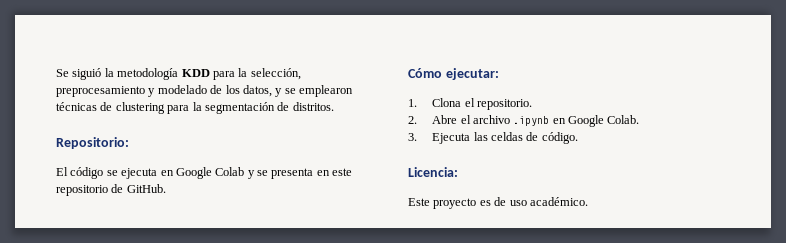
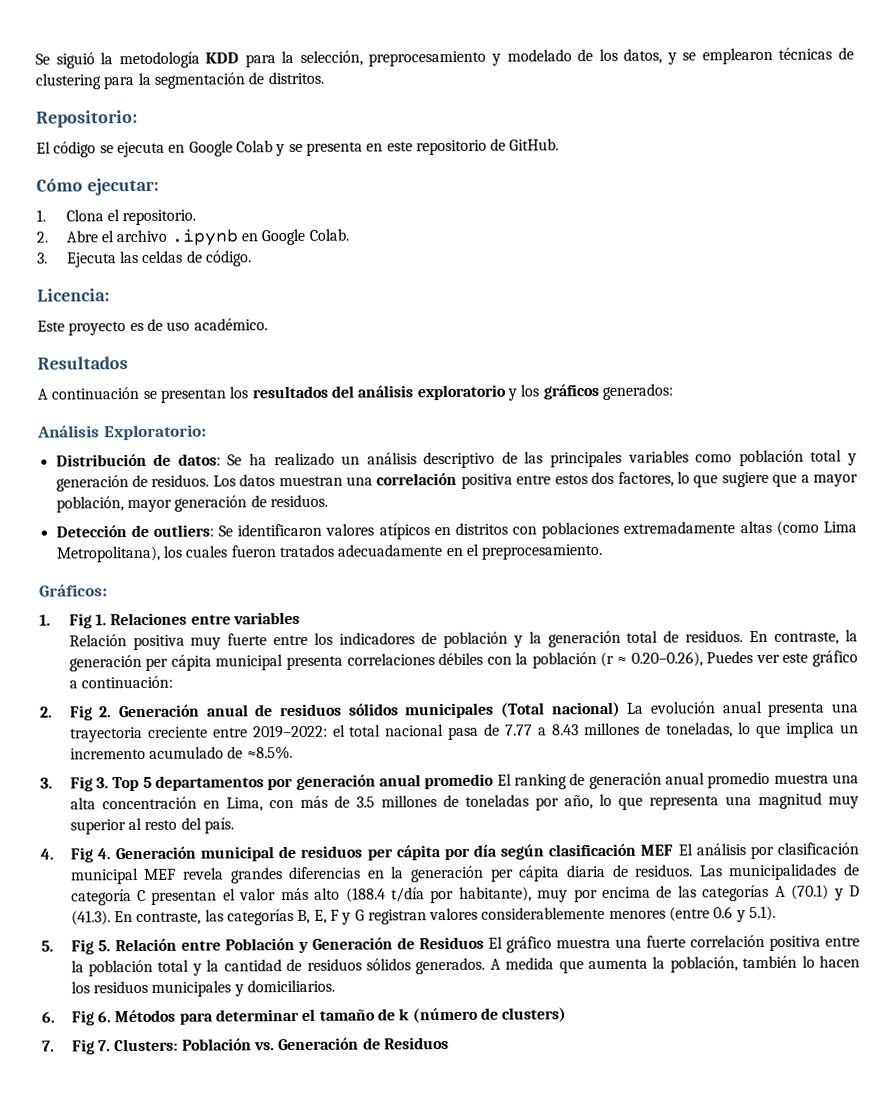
+ Resultados
+ A continuación se presentan los resultados del análisis exploratorio y los gráficos generados:
+ Análisis Exploratorio:
+ Distribución de datos: Se ha realizado un análisis descriptivo de las principales variables como población total y generación de residuos. Los datos muestran una correlación positiva entre estos dos factores, lo que sugiere que a mayor población, mayor generación de residuos.
+ Detección de outliers: Se identificaron valores atípicos en distritos con poblaciones extremadamente altas (como Lima Metropolitana), los cuales fueron tratados adecuadamente en el preprocesamiento.
+ Gráficos:
+ 1. Fig 1. Relaciones entre variables
+ Relación positiva muy fuerte entre los indicadores de población y la generación total de residuos. En contraste, la generación per cápita municipal presenta correlaciones débiles con la población (r ≈ 0.20–0.26), Puedes ver este gráfico a continuación:
+ 2. Fig 2. Generación anual de residuos sólidos municipales (Total nacional) La evolución anual presenta una trayectoria creciente entre 2019–2022: el total nacional pasa de 7.77 a 8.43 millones de toneladas, lo que implica un incremento acumulado de ≈8.5%.
+ 3. Fig 3. Top 5 departamentos por generación anual promedio El ranking de generación anual promedio muestra una alta concentración en Lima, con más de 3.5 millones de toneladas por año, lo que representa una magnitud muy superior al resto del país.
+ 4. Fig 4. Generación municipal de residuos per cápita por día según clasificación MEF El análisis por clasificación municipal MEF revela grandes diferencias en la generación per cápita diaria de residuos. Las municipalidades de categoría C presentan el valor más alto (188.4 t/día por habitante), muy por encima de las categorías A (70.1) y D (41.3). En contraste, las categorías B, E, F y G registran valores considerablemente menores (entre 0.6 y 5.1).
+ 5. Fig 5. Relación entre Población y Generación de Residuos El gráfico muestra una fuerte correlación positiva entre la población total y la cantidad de residuos sólidos generados. A medida que aumenta la población, también lo hacen los residuos municipales y domiciliarios.
+ 6. Fig 6. Métodos para determinar el tamaño de k (número de clusters)
+ 7. Fig 7. Clusters: Población vs. Generación de Residuos

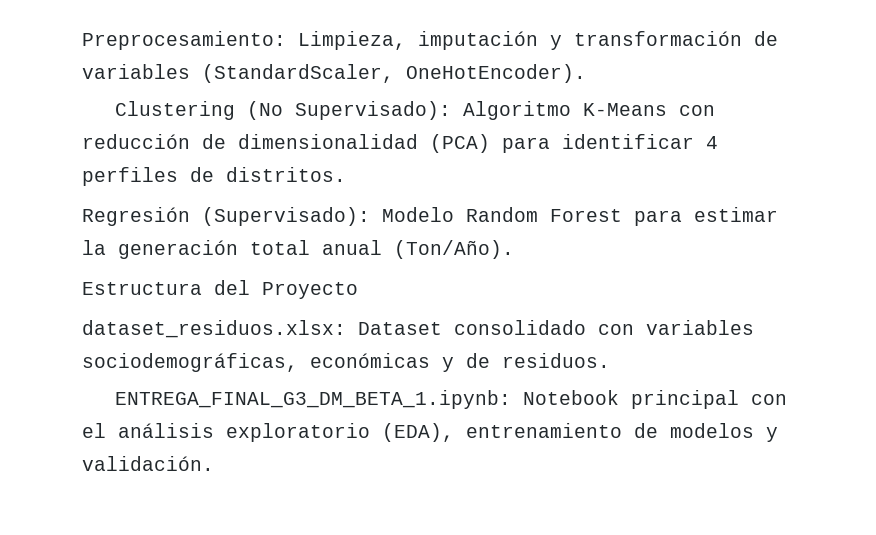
- Se siguió la metodología KDD para la selección, preprocesamiento y modelado de los datos, y se emplearon técnicas de clustering para la segmentación de distritos.
- Repositorio:
- El código se ejecuta en Google Colab y se presenta en este repositorio de GitHub.
- Cómo ejecutar:
- 1. Clona el repositorio.
- 2. Abre el archivo .ipynb en Google Colab.
- 3. Ejecuta las celdas de código.
- Licencia:
- Este proyecto es de uso académico.
- Resultados
- A continuación se presentan los resultados del análisis exploratorio y los gráficos generados:
- Análisis Exploratorio:
- Distribución de datos: Se ha realizado un análisis descriptivo de las principales variables como población total y generación de residuos. Los datos muestran una correlación positiva entre estos dos factores, lo que sugiere que a mayor población, mayor generación de residuos.
- Detección de outliers: Se identificaron valores atípicos en distritos con poblaciones extremadamente altas (como Lima Metropolitana), los cuales fueron tratados adecuadamente en el preprocesamiento.
- Gráficos:
- 1. Fig 1. Relaciones entre variables
- Relación positiva muy fuerte entre los indicadores de población y la generación total de residuos. En contraste, la generación per cápita municipal presenta correlaciones débiles con la población (r ≈ 0.20–0.26), Puedes ver este gráfico a continuación:
- 2. Fig 2. Generación anual de residuos sólidos municipales (Total nacional) La evolución anual presenta una trayectoria creciente entre 2019–2022: el total nacional pasa de 7.77 a 8.43 millones de toneladas, lo que implica un incremento acumulado de ≈8.5%.
- 3. Fig 3. Top 5 departamentos por generación anual promedio El ranking de generación anual promedio muestra una alta concentración en Lima, con más de 3.5 millones de toneladas por año, lo que representa una magnitud muy superior al resto del país.
- 4. Fig 4. Generación municipal de residuos per cápita por día según clasificación MEF El análisis por clasificación municipal MEF revela grandes diferencias en la generación per cápita diaria de residuos. Las municipalidades de categoría C presentan el valor más alto (188.4 t/día por habitante), muy por encima de las categorías A (70.1) y D (41.3). En contraste, las categorías B, E, F y G registran valores considerablemente menores (entre 0.6 y 5.1).
- 5. Fig 5. Relación entre Población y Generación de Residuos El gráfico muestra una fuerte correlación positiva entre la población total y la cantidad de residuos sólidos generados. A medida que aumenta la población, también lo hacen los residuos municipales y domiciliarios.
- 6. Fig 6. Métodos para determinar el tamaño de k (número de clusters)
- 7. Fig 7. Clusters: Población vs. Generación de Residuos
+ Preprocesamiento: Limpieza, imputación y transformación de variables (StandardScaler, OneHotEncoder).
+ Clustering (No Supervisado): Algoritmo K-Means con reducción de dimensionalidad (PCA) para identificar 4 perfiles de distritos.
+ Regresión (Supervisado): Modelo Random Forest para estimar la generación total anual (Ton/Año).
+ Estructura del Proyecto
+ dataset_residuos.xlsx: Dataset consolidado con variables sociodemográficas, económicas y de residuos.
+ ENTREGA_FINAL_G3_DM_BETA_1.ipynb: Notebook principal con el análisis exploratorio (EDA), entrenamiento de modelos y validación.

